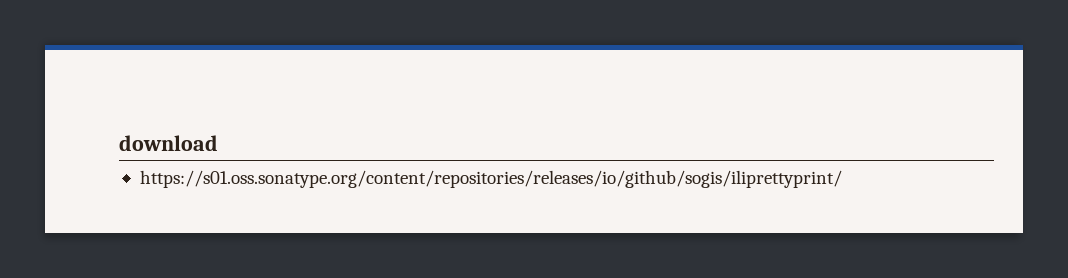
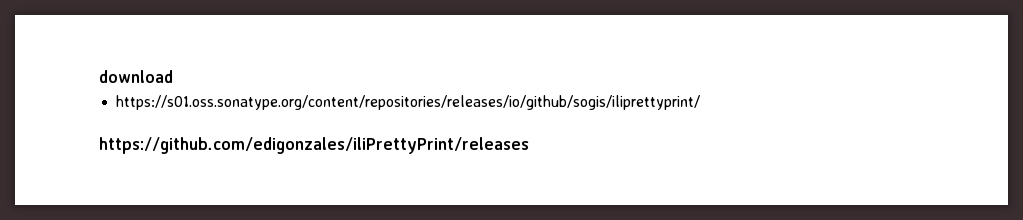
+ https://github.com/edigonzales/iliPrettyPrint/releases

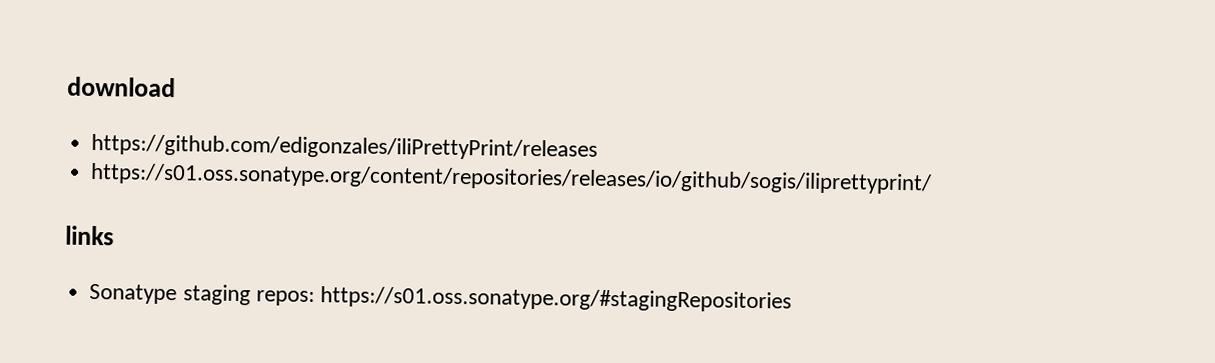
+ https://github.com/edigonzales/iliPrettyPrint/releases
- https://github.com/edigonzales/iliPrettyPrint/releases
+ links
+ Sonatype staging repos: https://s01.oss.sonatype.org/#stagingRepositories

